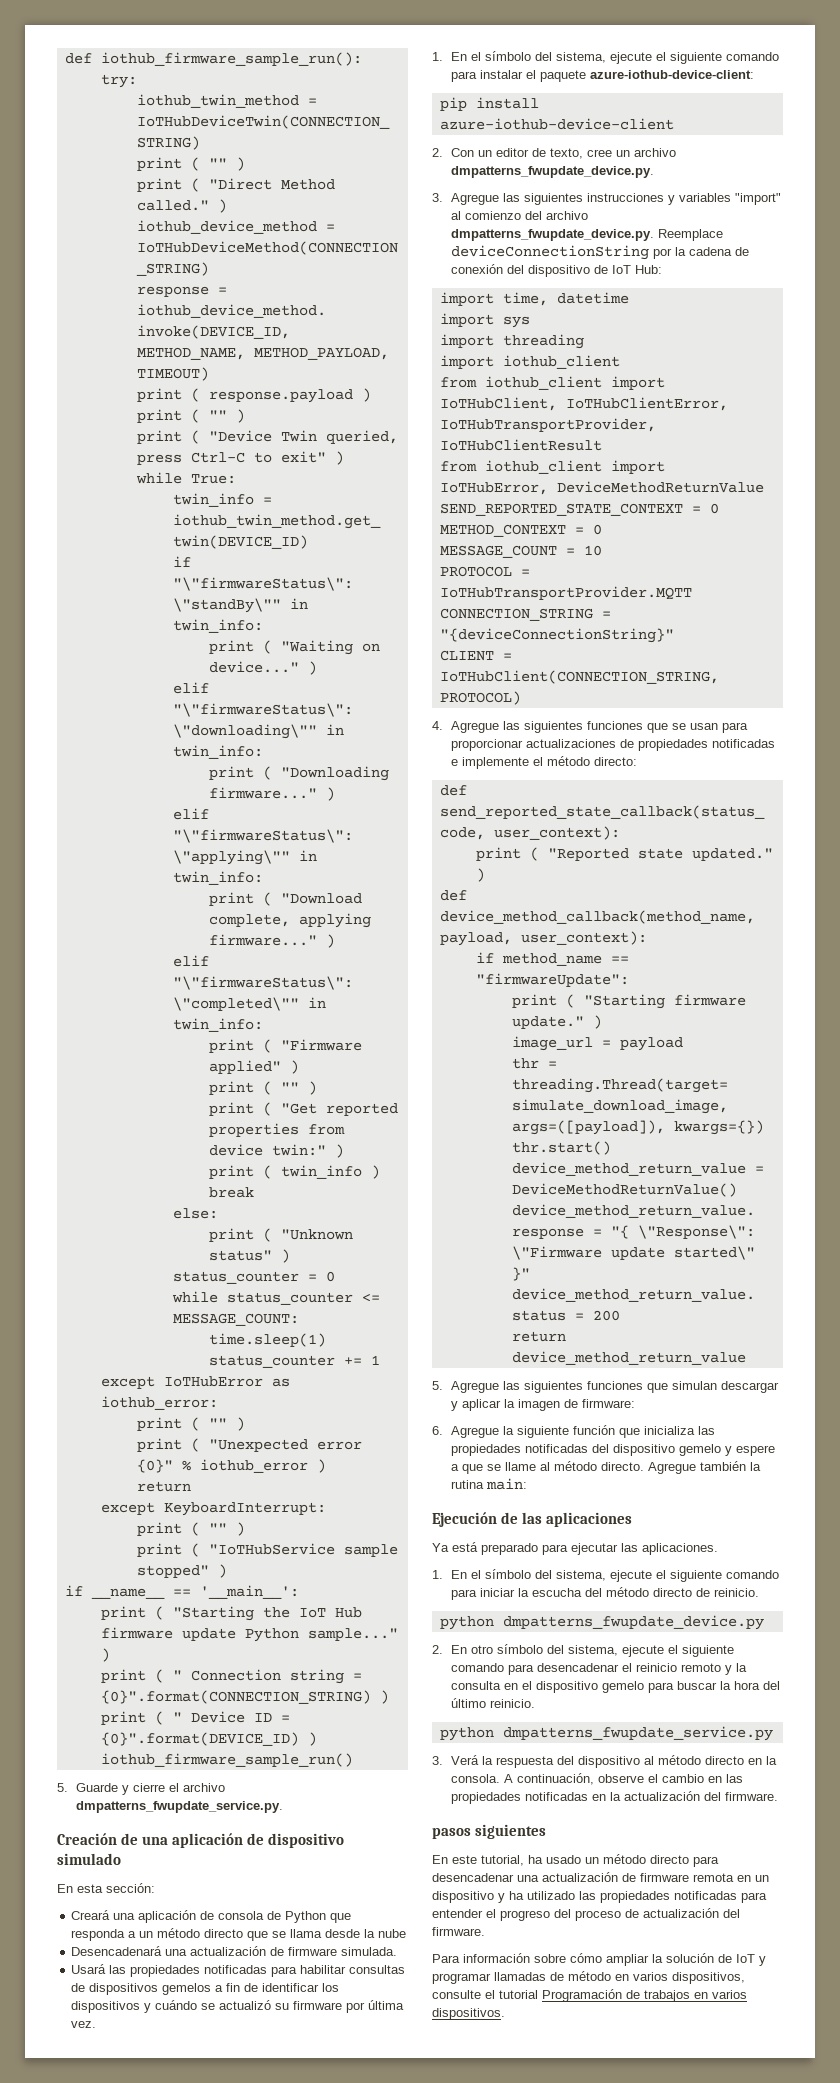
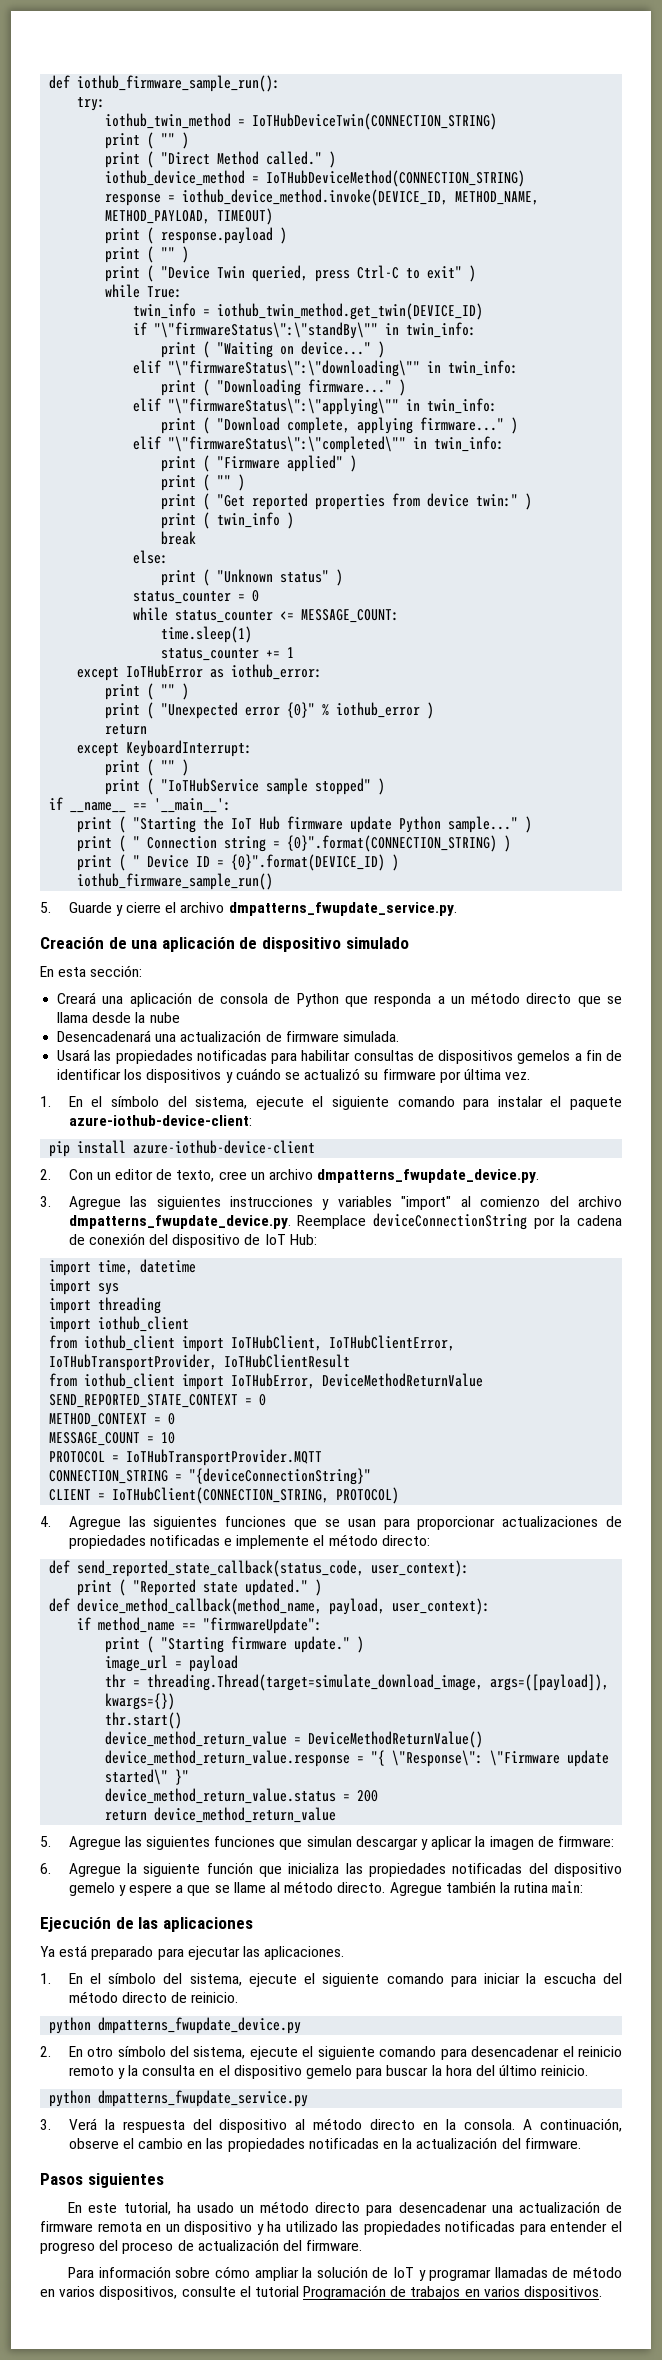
- pasos siguientes
+ Pasos siguientes

